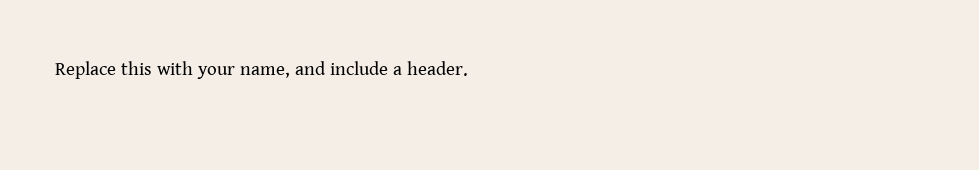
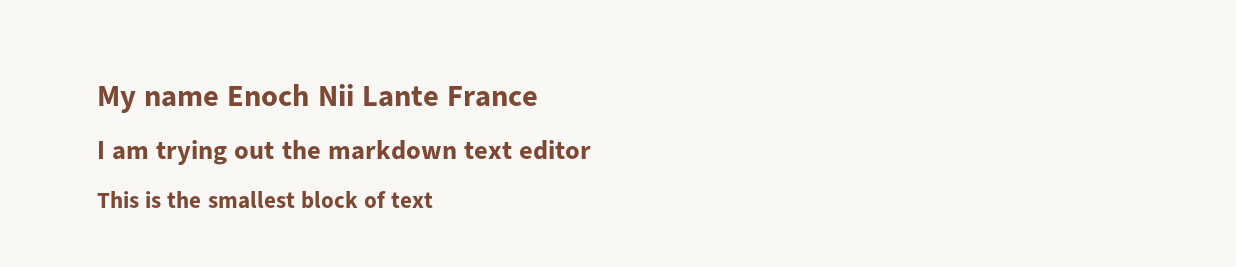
- Replace this with your name, and include a header.
+ My name Enoch Nii Lante France
+ I am trying out the markdown text editor
+ This is the smallest block of text

